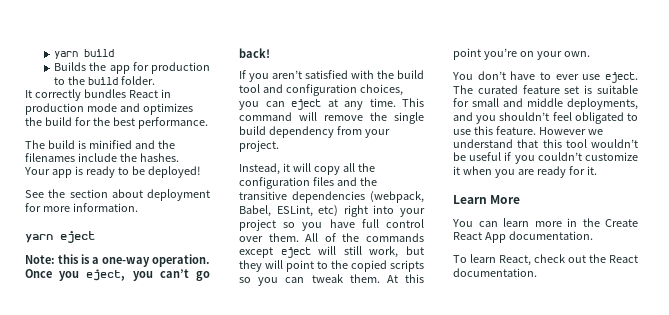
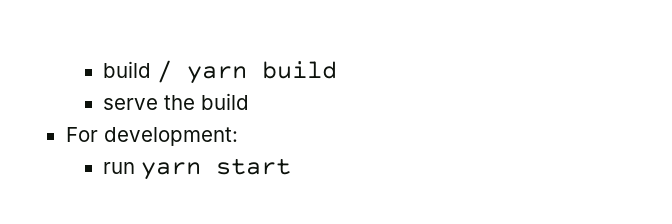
- yarn build
+ build / yarn build
- Builds the app for production to the build folder.
- It correctly bundles React in production mode and optimizes the build for the best performance.
- The build is minified and the filenames include the hashes.
- Your app is ready to be deployed!
- See the section about deployment for more information.
- yarn eject
- Note: this is a one-way operation. Once you eject, you can’t go back!
- If you aren’t satisfied with the build tool and configuration choices, you can eject at any time. This command will remove the single build dependency from your project.
- Instead, it will copy all the configuration files and the transitive dependencies (webpack, Babel, ESLint, etc) right into your project so you have full control over them. All of the commands except eject will still work, but they will point to the copied scripts so you can tweak them. At this point you’re on your own.
- You don’t have to ever use eject. The curated feature set is suitable for small and middle deployments, and you shouldn’t feel obligated to use this feature. However we understand that this tool wouldn’t be useful if you couldn’t customize it when you are ready for it.
- Learn More
- You can learn more in the Create React App documentation.
- To learn React, check out the React documentation.
+ serve the build
+ For development:
+ run yarn start

